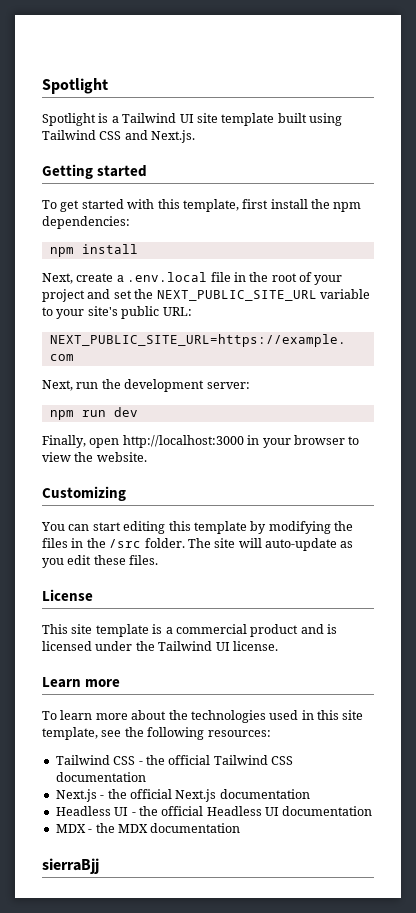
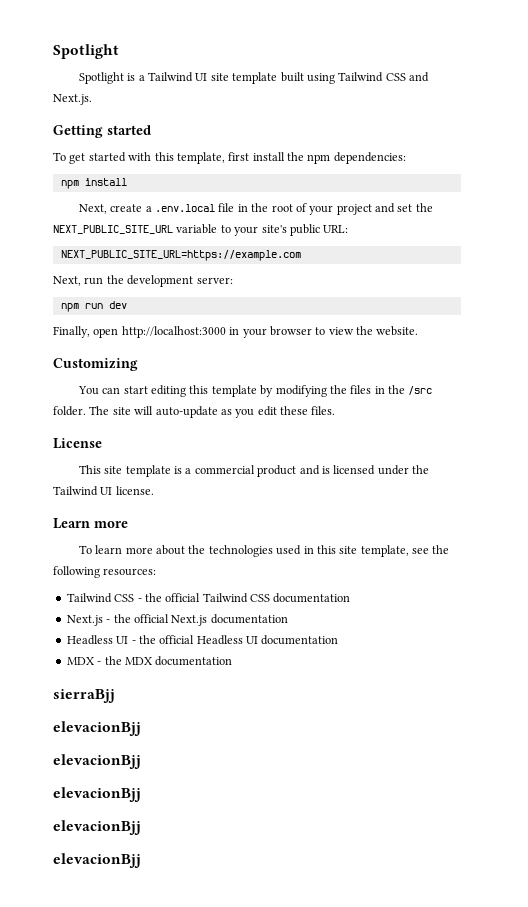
  sierraBjj
+ elevacionBjj
+ elevacionBjj
+ elevacionBjj
+ elevacionBjj
+ elevacionBjj

